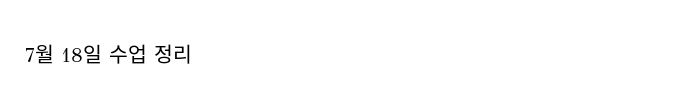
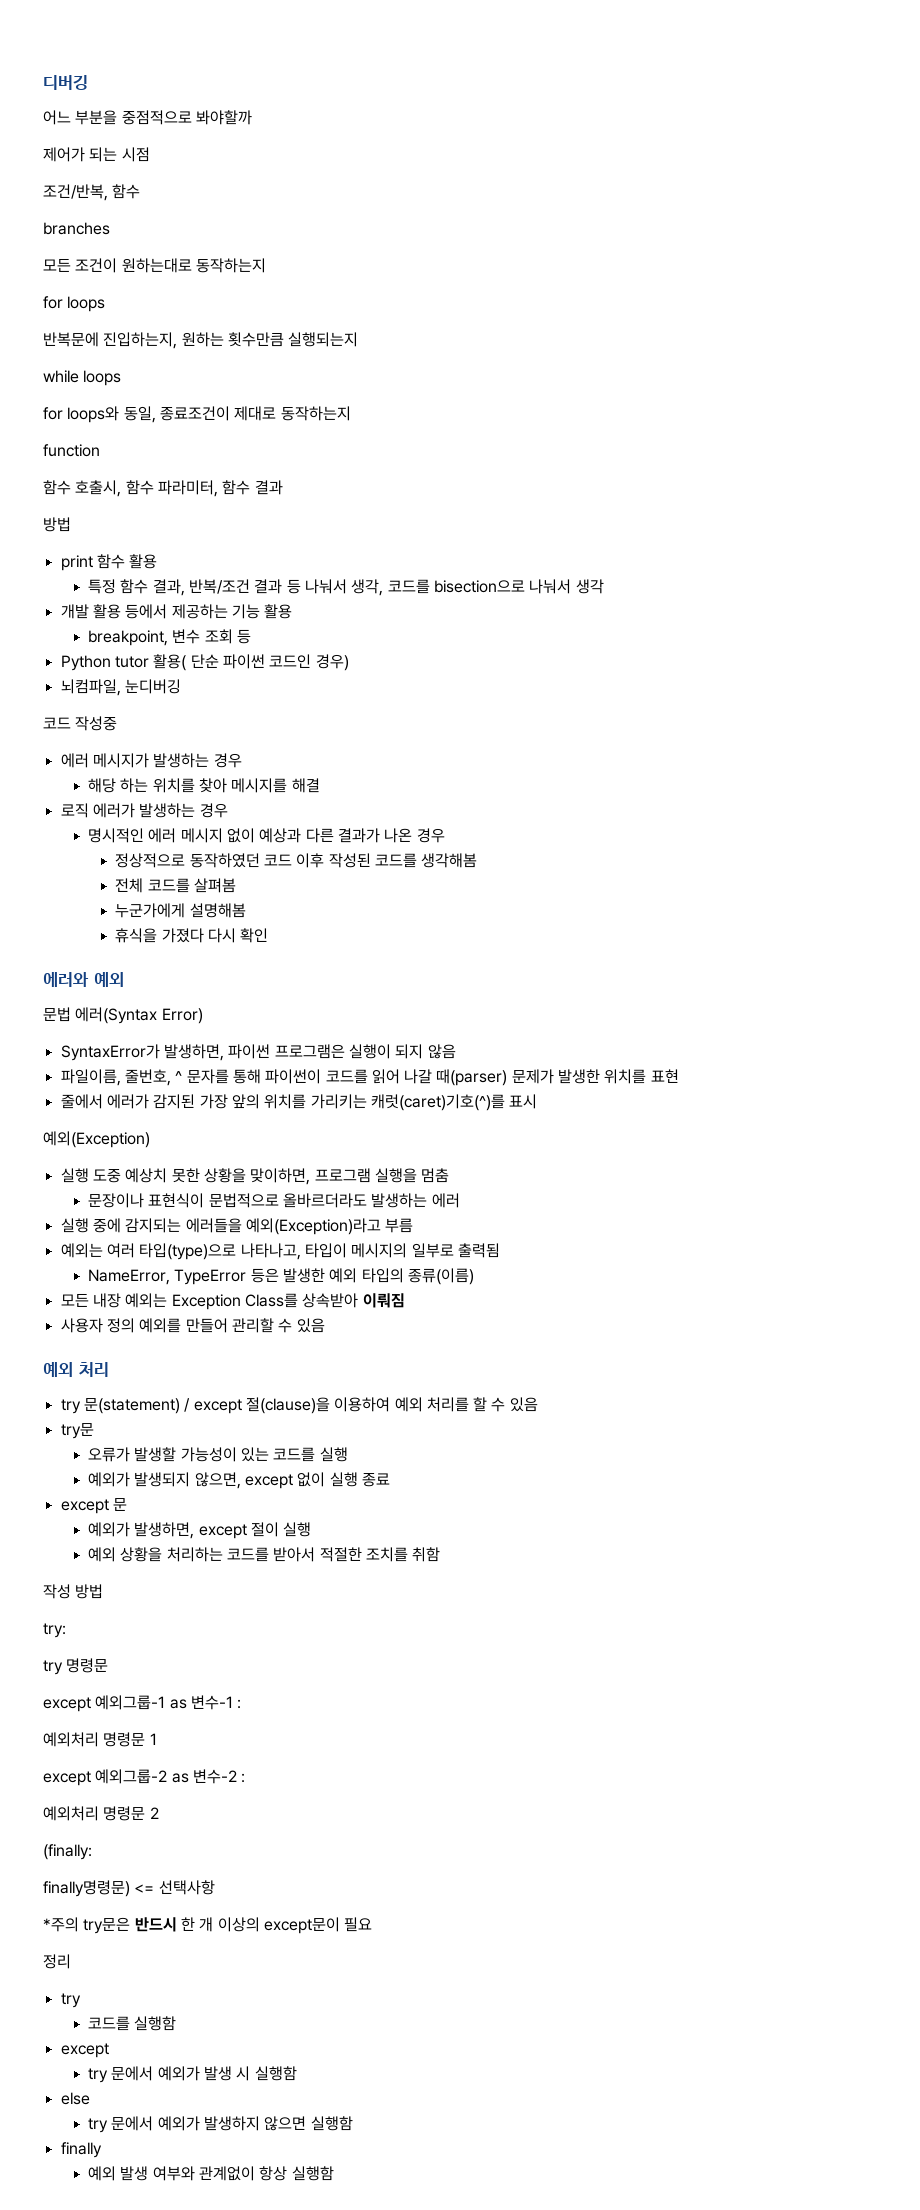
- 7월 18일 수업 정리
+ 디버깅
+ 어느 부분을 중점적으로 봐야할까
+ 제어가 되는 시점
+ 조건/반복, 함수
+ branches
+ 모든 조건이 원하는대로 동작하는지
+ for loops
+ 반복문에 진입하는지, 원하는 횟수만큼 실행되는지
+ while loops
+ for loops와 동일, 종료조건이 제대로 동작하는지
+ function
+ 함수 호출시, 함수 파라미터, 함수 결과
+ 방법
+ print 함수 활용
+ 특정 함수 결과, 반복/조건 결과 등 나눠서 생각, 코드를 bisection으로 나눠서 생각
+ 개발 활용 등에서 제공하는 기능 활용
+ breakpoint, 변수 조회 등
+ Python tutor 활용( 단순 파이썬 코드인 경우)
+ 뇌컴파일, 눈디버깅
+ 코드 작성중
+ 에러 메시지가 발생하는 경우
+ 해당 하는 위치를 찾아 메시지를 해결
+ 로직 에러가 발생하는 경우
+ 명시적인 에러 메시지 없이 예상과 다른 결과가 나온 경우
+ 정상적으로 동작하였던 코드 이후 작성된 코드를 생각해봄
+ 전체 코드를 살펴봄
+ 누군가에게 설명해봄
+ 휴식을 가졌다 다시 확인
+ 에러와 예외
+ 문법 에러(Syntax Error)
+ SyntaxError가 발생하면, 파이썬 프로그램은 실행이 되지 않음
+ 파일이름, 줄번호, ^ 문자를 통해 파이썬이 코드를 읽어 나갈 때(parser) 문제가 발생한 위치를 표현
+ 줄에서 에러가 감지된 가장 앞의 위치를 가리키는 캐럿(caret)기호(^)를 표시
+ 예외(Exception)
+ 실행 도중 예상치 못한 상황을 맞이하면, 프로그램 실행을 멈춤
+ 문장이나 표현식이 문법적으로 올바르더라도 발생하는 에러
+ 실행 중에 감지되는 에러들을 예외(Exception)라고 부름
+ 예외는 여러 타입(type)으로 나타나고, 타입이 메시지의 일부로 출력됨
+ NameError, TypeError 등은 발생한 예외 타입의 종류(이름)
+ 모든 내장 예외는 Exception Class를 상속받아 이뤄짐
+ 사용자 정의 예외를 만들어 관리할 수 있음
+ 예외 처리
+ try 문(statement) / except 절(clause)을 이용하여 예외 처리를 할 수 있음
+ try문
+ 오류가 발생할 가능성이 있는 코드를 실행
+ 예외가 발생되지 않으면, except 없이 실행 종료
+ except 문
+ 예외가 발생하면, except 절이 실행
+ 예외 상황을 처리하는 코드를 받아서 적절한 조치를 취함
+ 작성 방법
+ try:
+ try 명령문
+ except 예외그룹-1 as 변수-1 :
+ 예외처리 명령문 1
+ except 예외그룹-2 as 변수-2 :
+ 예외처리 명령문 2
+ (finally:
+ finally명령문) <= 선택사항
+ *주의 try문은 반드시 한 개 이상의 except문이 필요
+ 정리
+ try
+ 코드를 실행함
+ except
+ try 문에서 예외가 발생 시 실행함
+ else
+ try 문에서 예외가 발생하지 않으면 실행함
+ finally
+ 예외 발생 여부와 관계없이 항상 실행함

